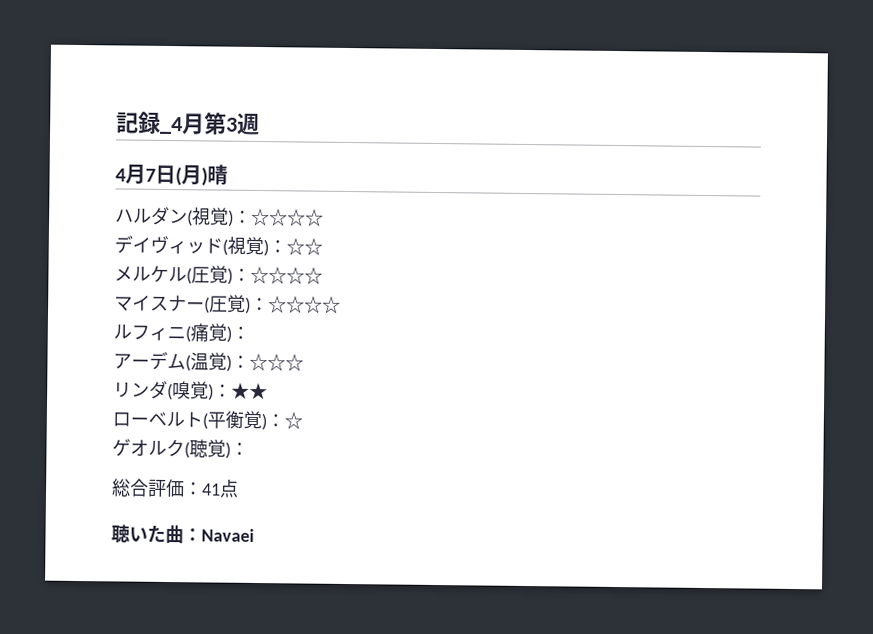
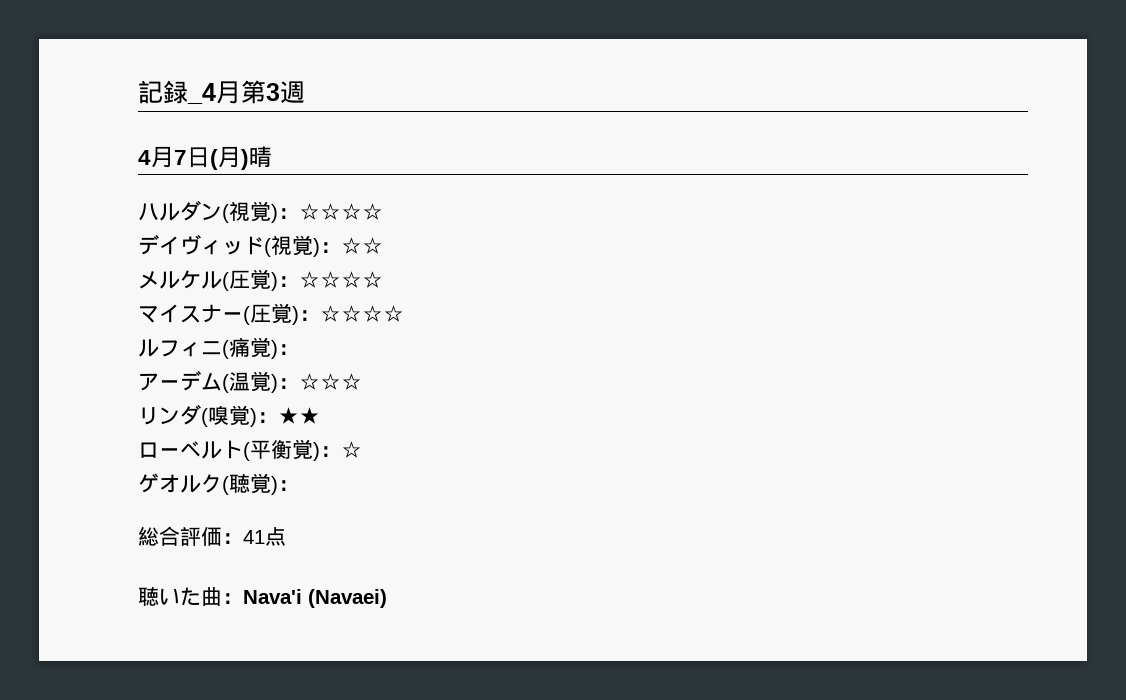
- 聴いた曲：Navaei
+ 聴いた曲：Nava'i (Navaei)

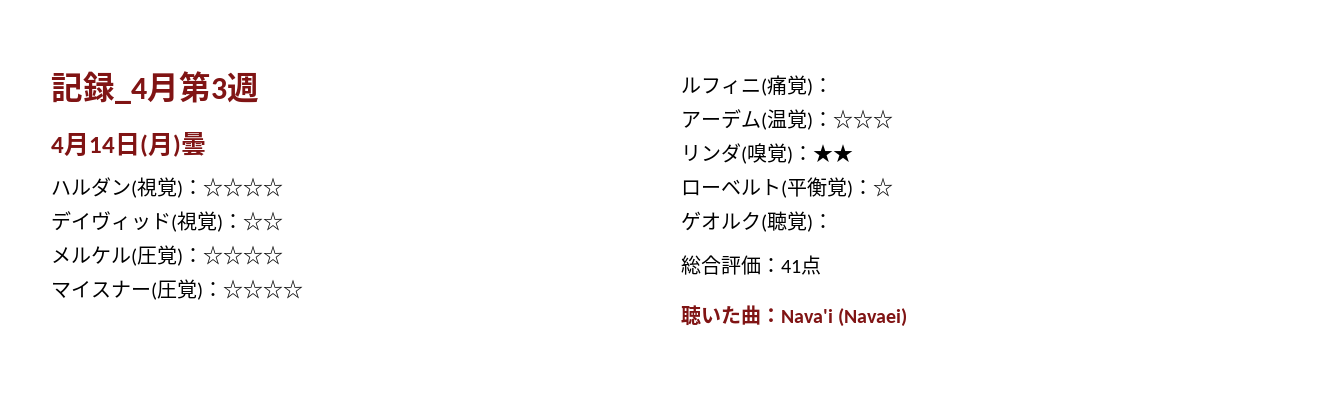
- 4月7日(月)晴
+ 4月14日(月)曇

